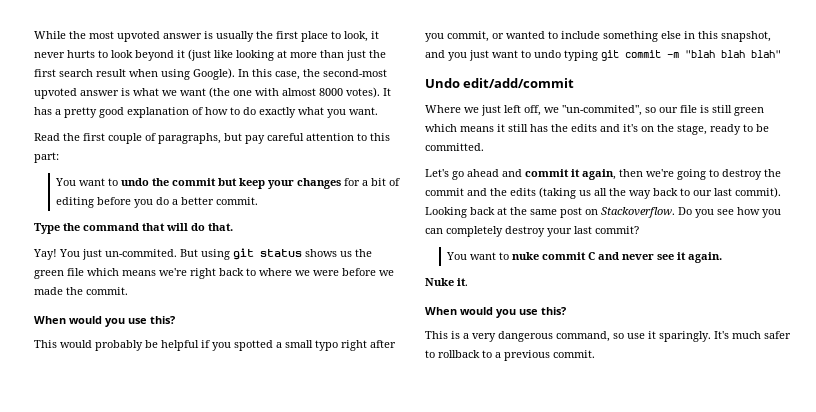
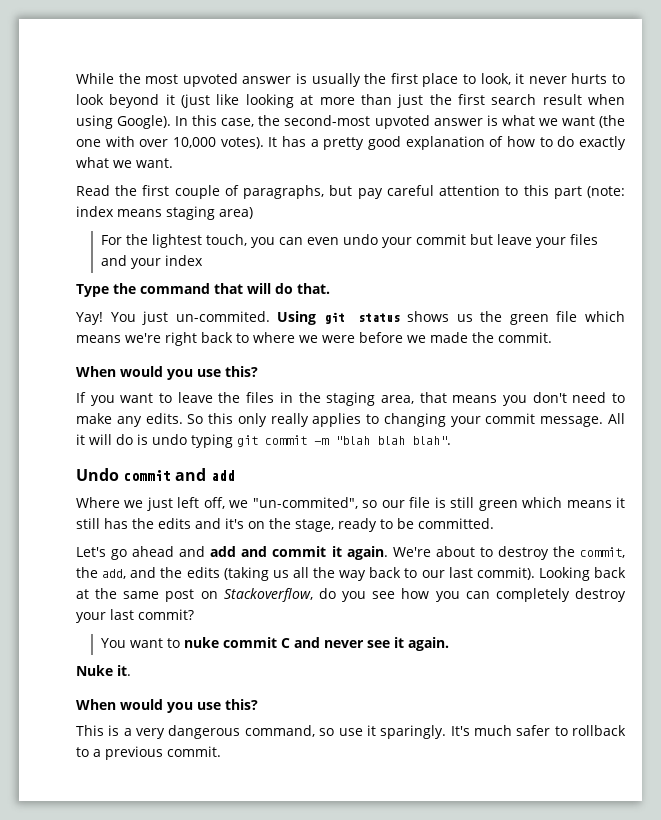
- In this case, the second-most upvoted answer is what we want (the one with almost 8000 votes).
+ In this case, the second-most upvoted answer is what we want (the one with over 10,000 votes).
- It has a pretty good explanation of how to do exactly what you want.
+ It has a pretty good explanation of how to do exactly what we want.
- Read the first couple of paragraphs, but pay careful attention to this part:
- You want to undo the commit but keep your changes for a bit of editing before you do a better commit.
+ Read the first couple of paragraphs, but pay careful attention to this part (note: index means staging area)
+ For the lightest touch, you can even undo your commit but leave your files and your index
- But using git status shows us the green file which means we're right back to where we were before we made the commit.
+ Using git status shows us the green file which means we're right back to where we were before we made the commit.
- This would probably be helpful if you spotted a small typo right after you commit, or wanted to include something else in this snapshot, and you just want to undo typing git commit -m "blah blah blah"
+ If you want to leave the files in the staging area, that means you don't need to make any edits. So this only really applies to changing your commit message. All it will do is undo typing git commit -m "blah blah blah".
- Undo edit/add/commit
+ Undo commit and add
- Let's go ahead and commit it again, then we're going to destroy the commit and the edits (taking us all the way back to our last commit).
+ Let's go ahead and add and commit it again. We're about to destroy the commit, the add, and the edits (taking us all the way back to our last commit).
- Looking back at the same post on Stackoverflow. Do you see how you can completely destroy your last commit?
+ Looking back at the same post on Stackoverflow, do you see how you can completely destroy your last commit?

